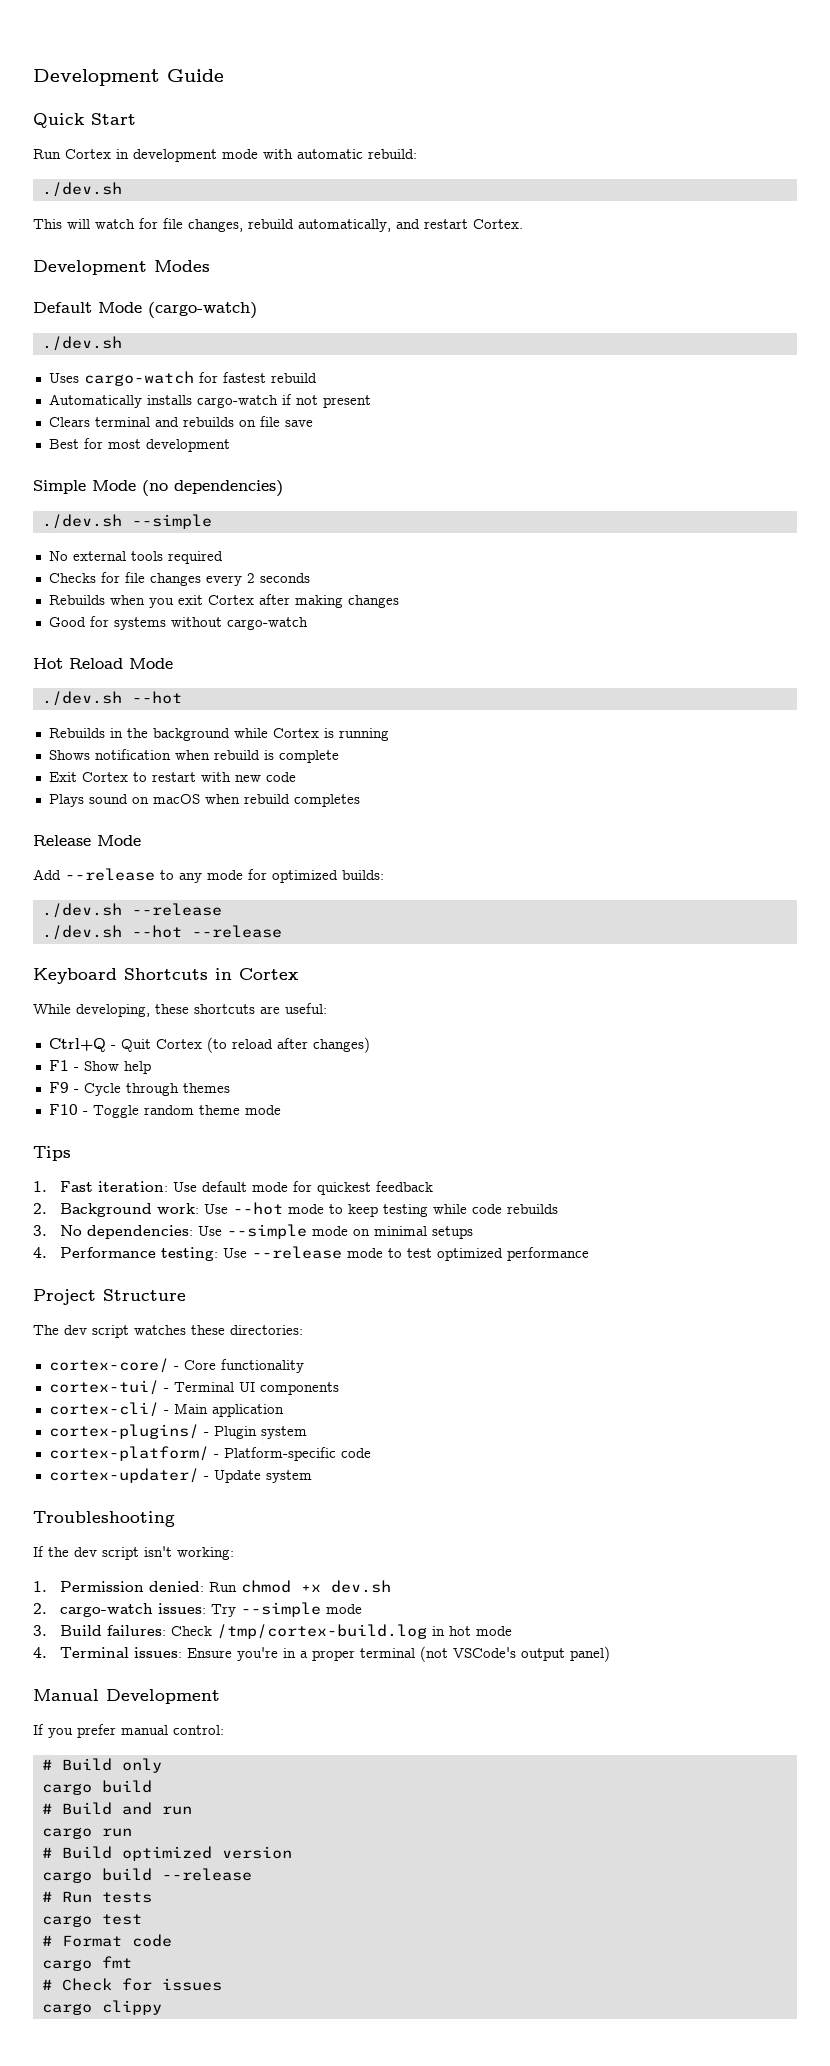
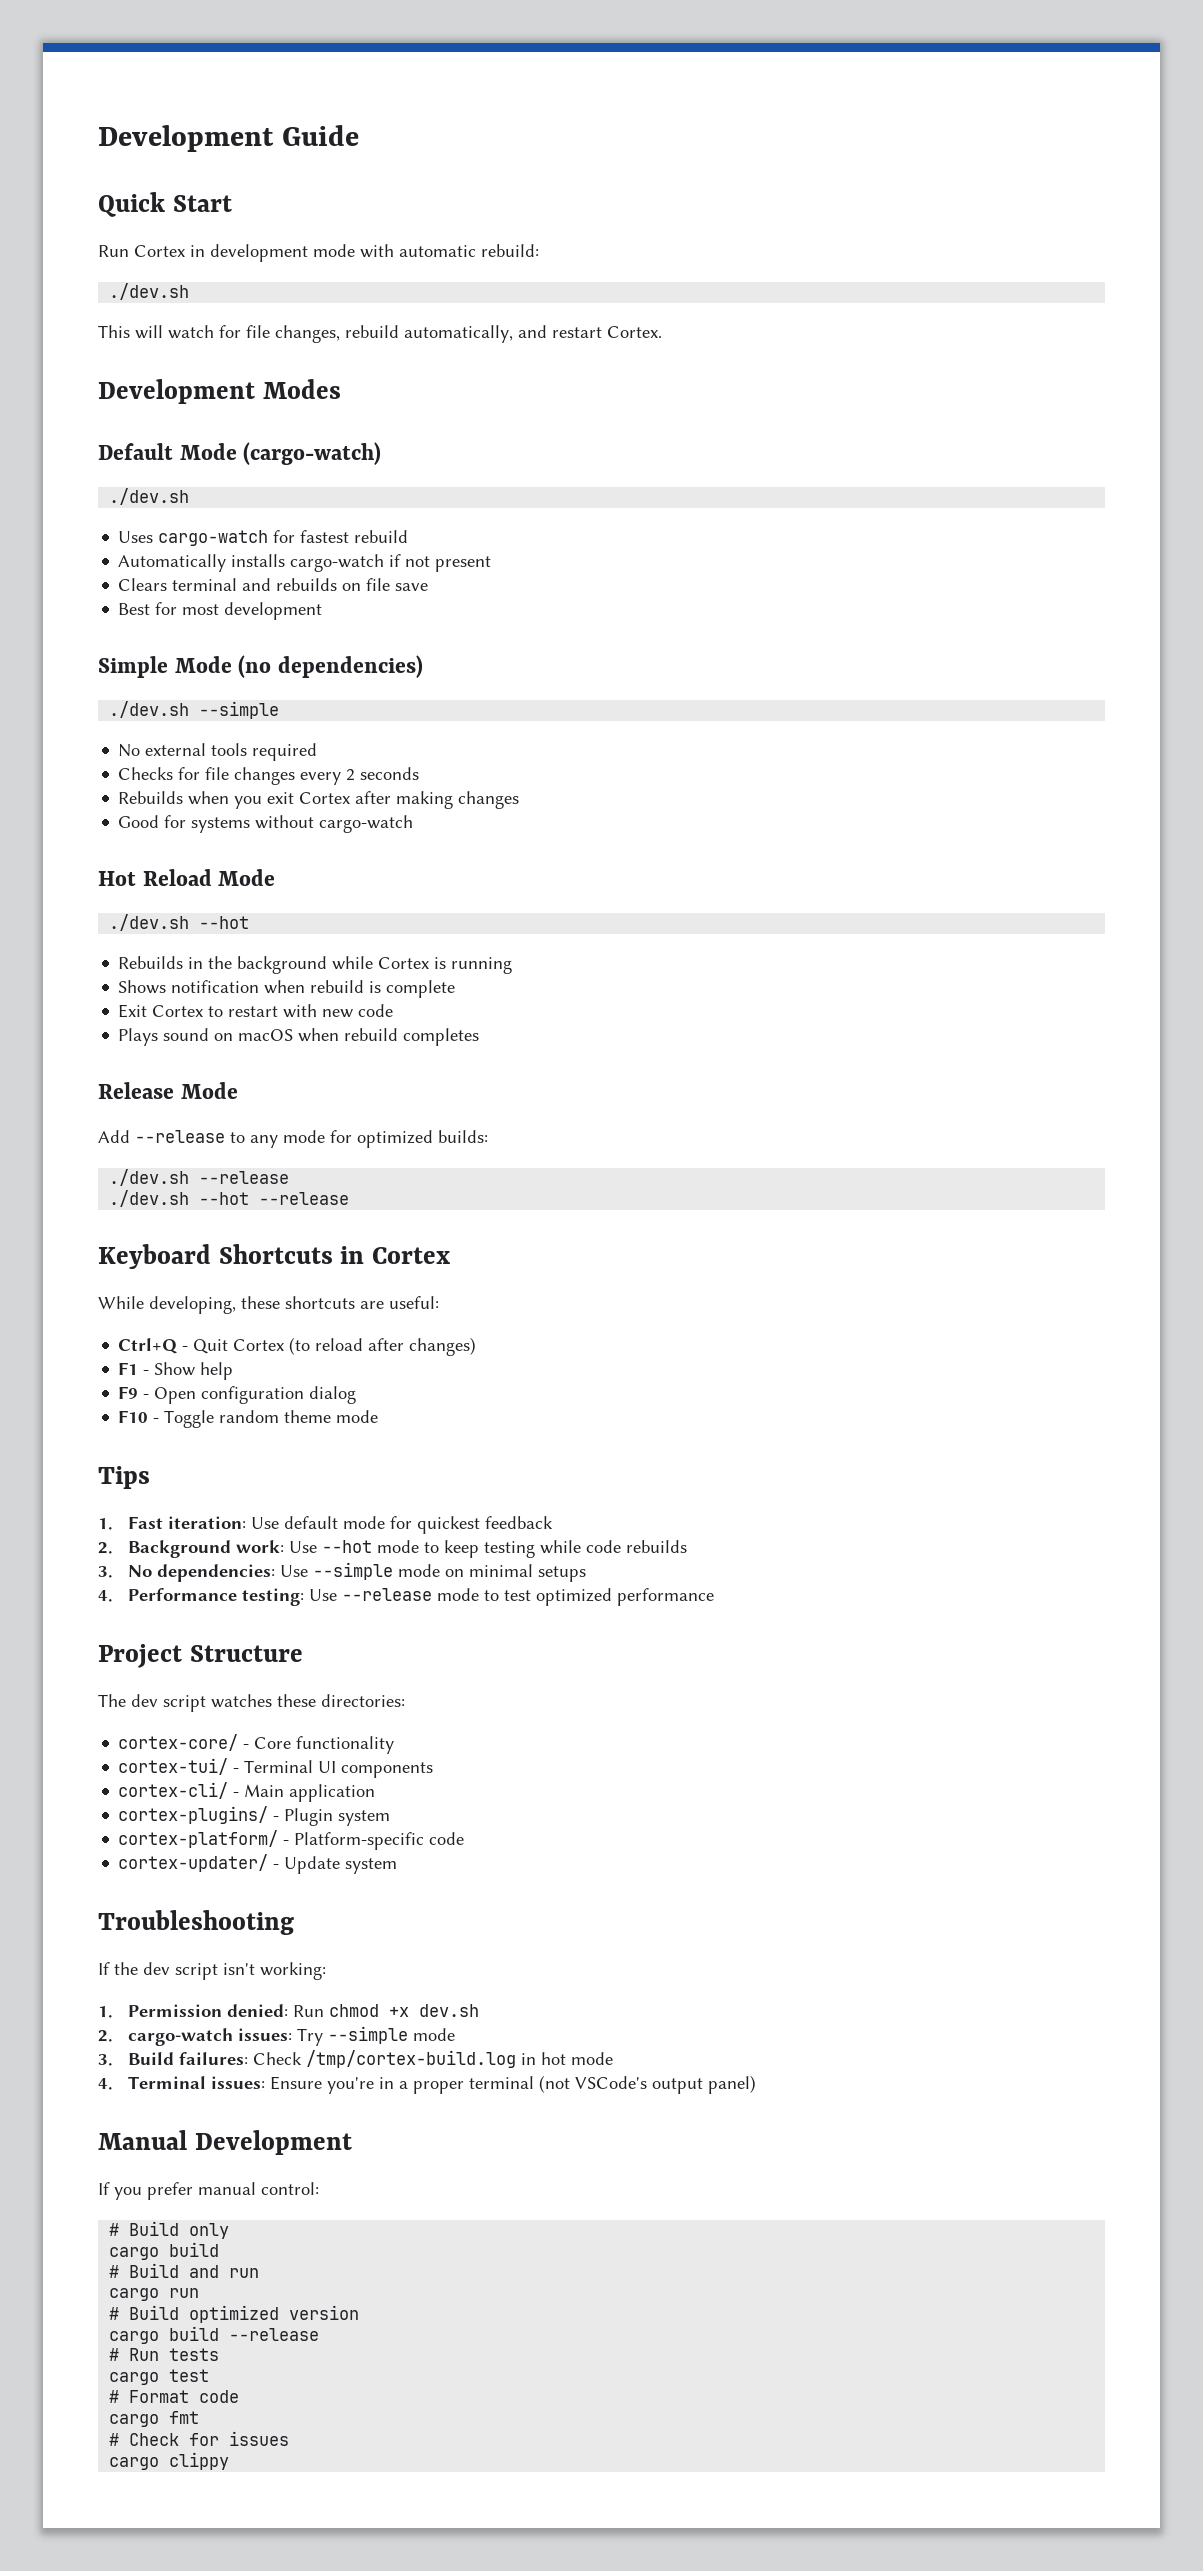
- F9 - Cycle through themes
+ F9 - Open configuration dialog

